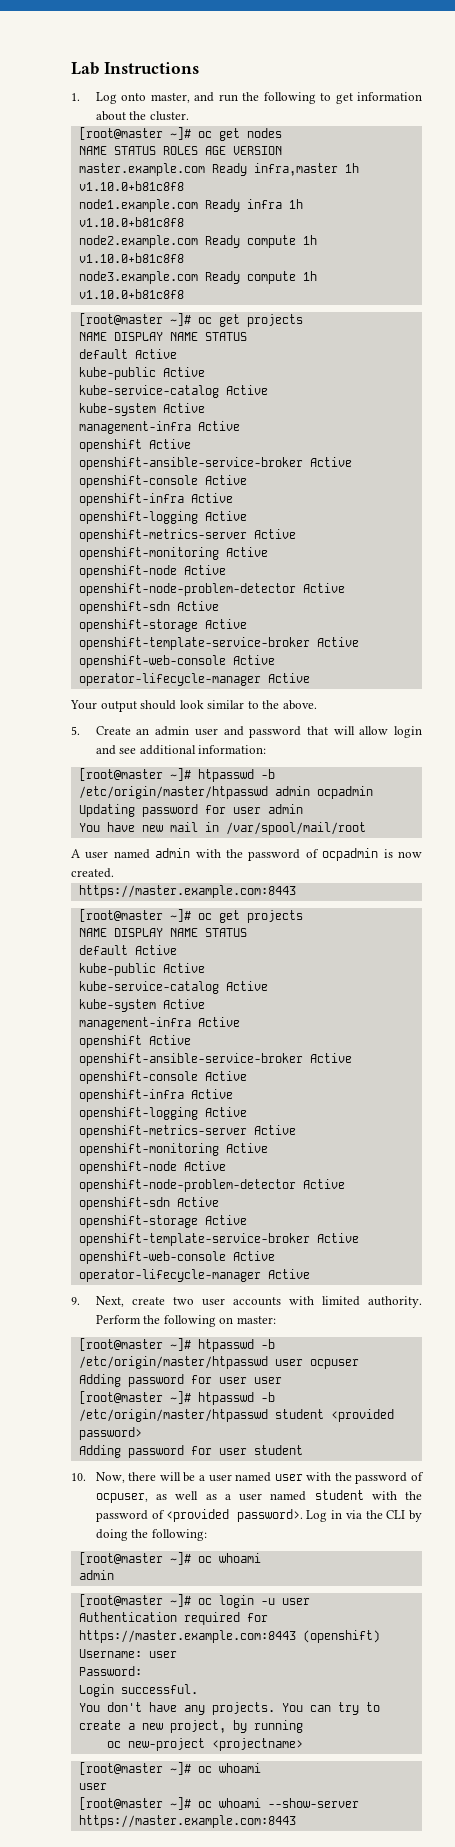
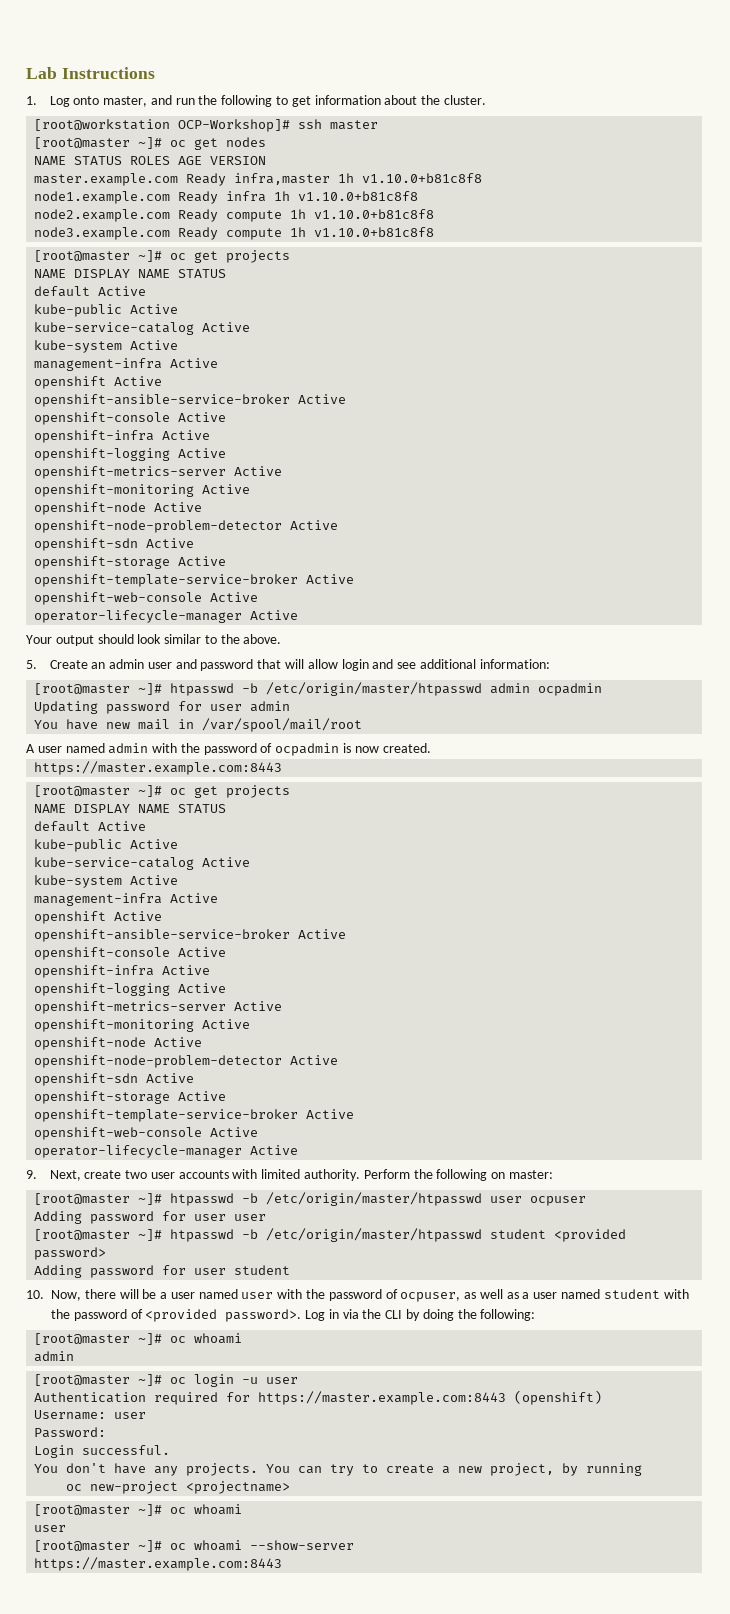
+ [root@workstation OCP-Workshop]# ssh master

